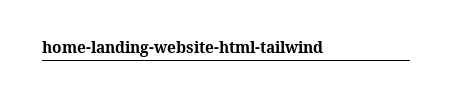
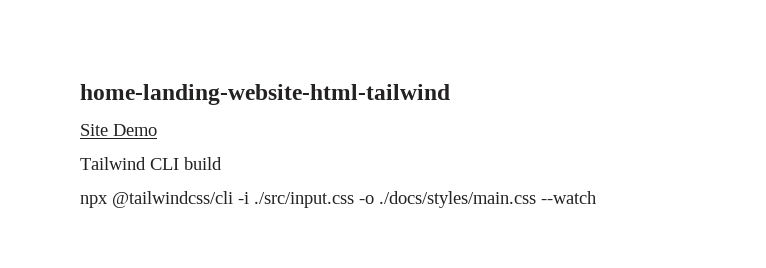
+ Site Demo
+ Tailwind CLI build
+ npx @tailwindcss/cli -i ./src/input.css -o ./docs/styles/main.css --watch

